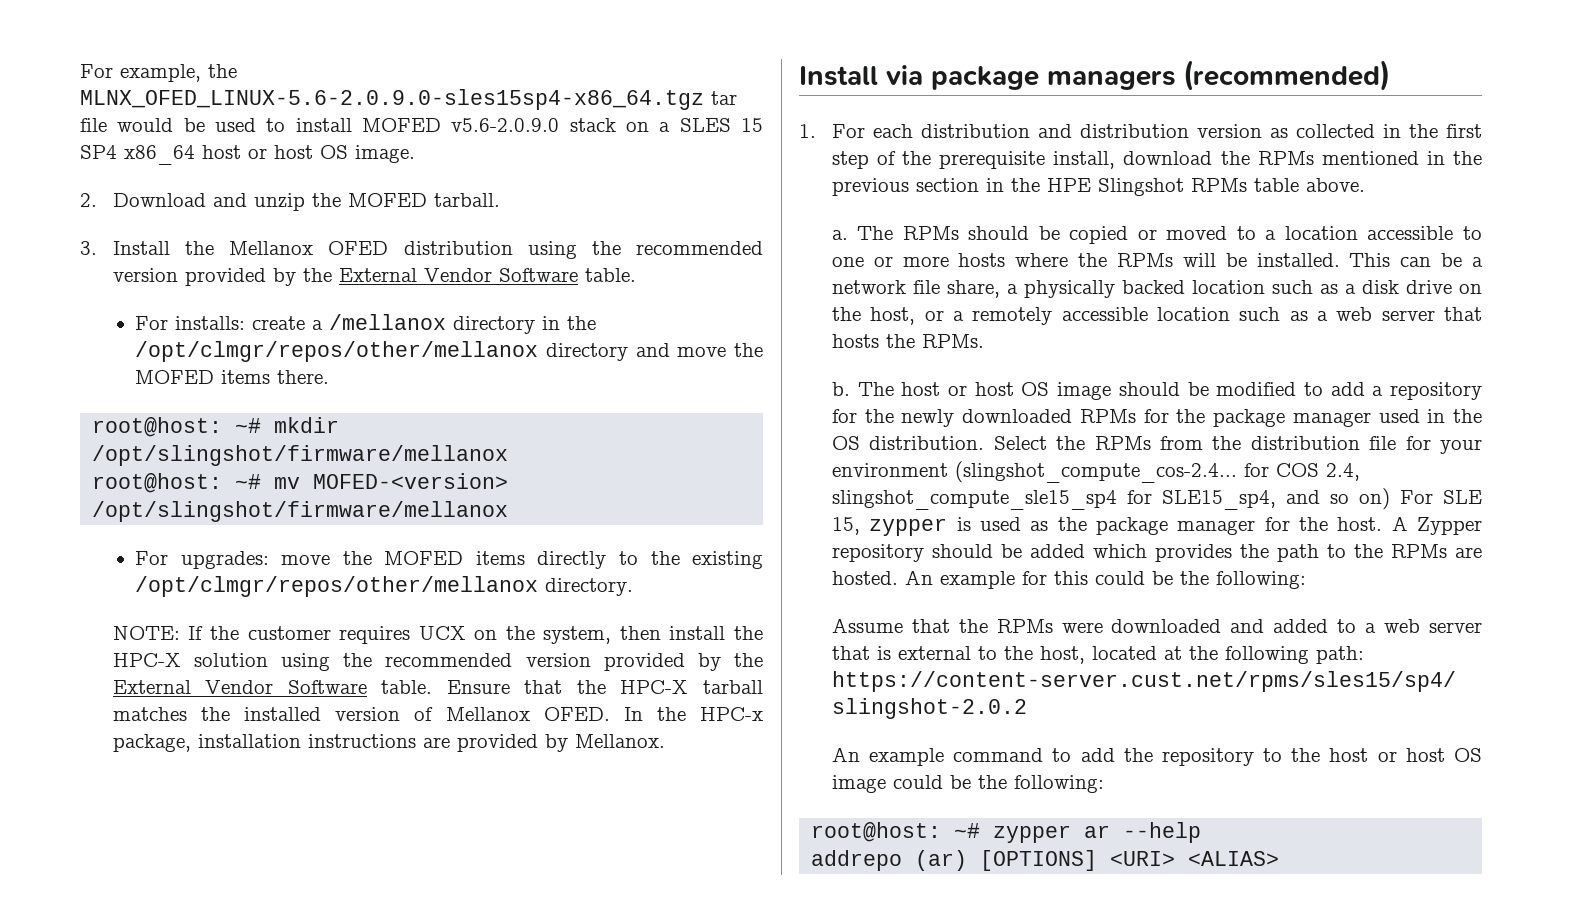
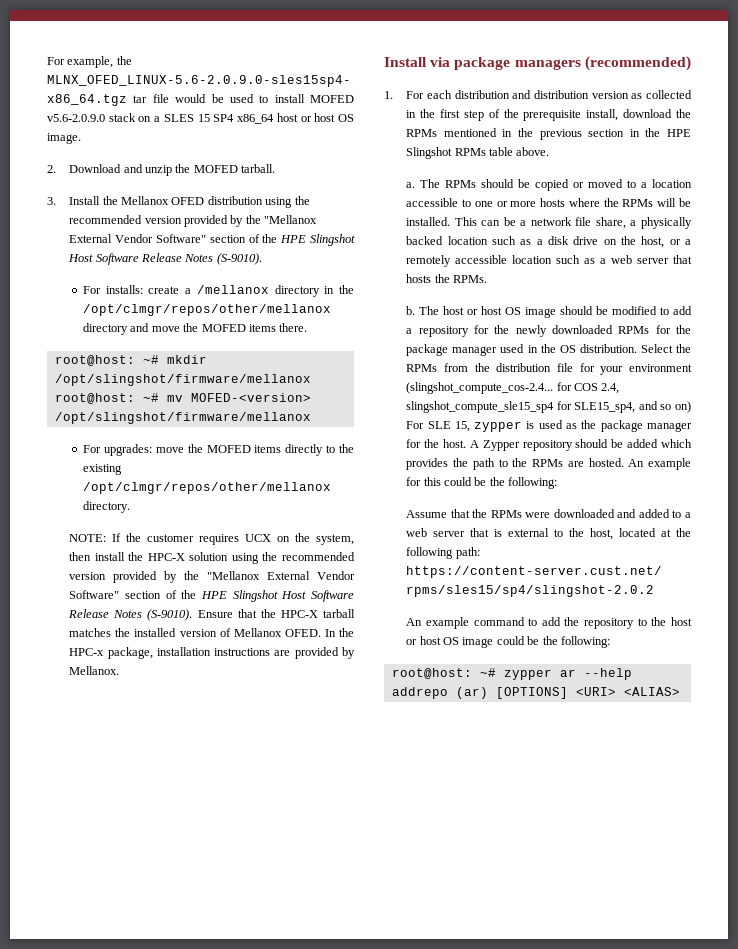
- 3. Install the Mellanox OFED distribution using the recommended version provided by the External Vendor Software table.
+ 3. Install the Mellanox OFED distribution using the recommended version provided by the "Mellanox External Vendor Software" section of the HPE Slingshot Host Software Release Notes (S-9010).
- NOTE: If the customer requires UCX on the system, then install the HPC-X solution using the recommended version provided by the External Vendor Software table.
+ NOTE: If the customer requires UCX on the system, then install the HPC-X solution using the recommended version provided by the "Mellanox External Vendor Software" section of the HPE Slingshot Host Software Release Notes (S-9010).

